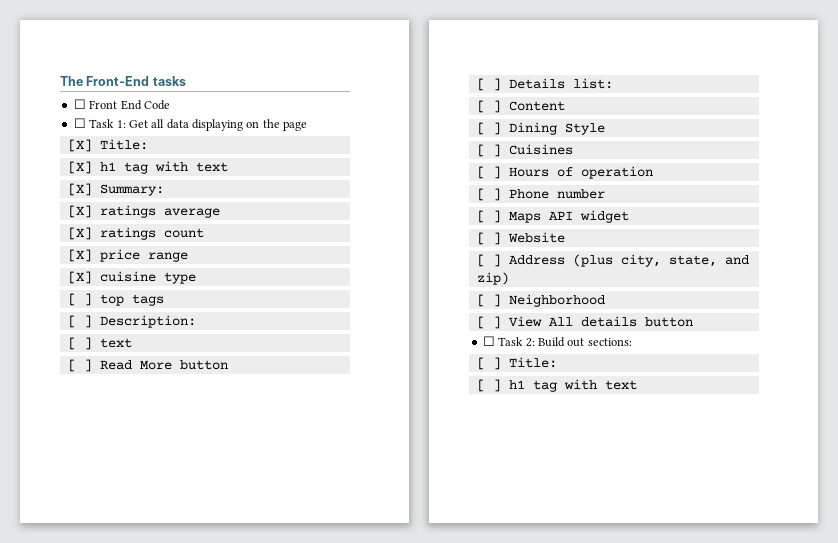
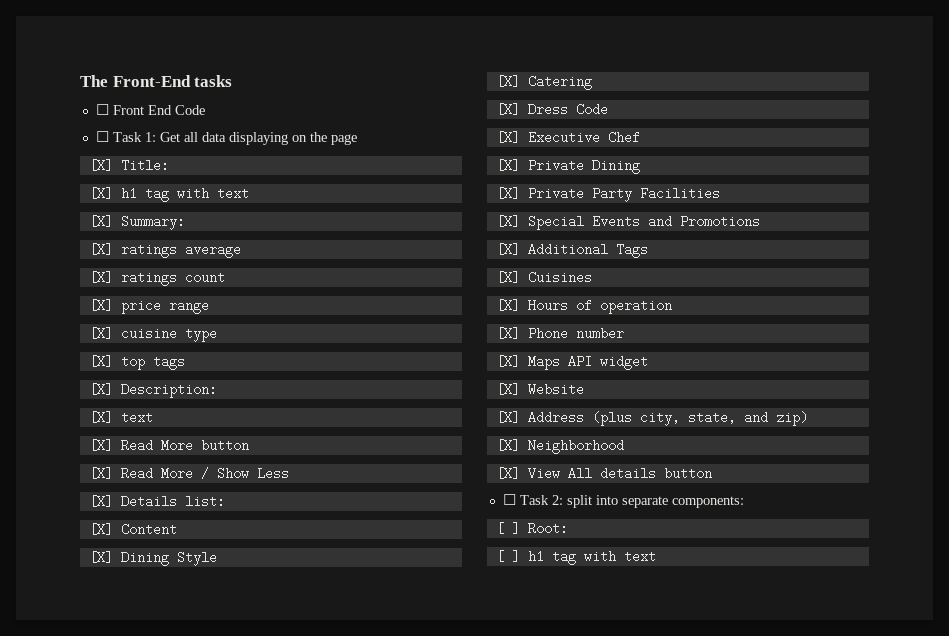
- [ ] top tags
+ [X] top tags
- [ ] Description:
+ [X] Description:
- [ ] text
- [ ] Read More button
+ [X] text
+ [X] Read More button
- [ ] Details list:
+ [X] Read More / Show Less
+ [X] Details list:
- [ ] Content
+ [X] Content
- [ ] Dining Style
+ [X] Dining Style
- [ ] Cuisines
+ [X] Catering
+ [X] Dress Code
+ [X] Executive Chef
+ [X] Private Dining
+ [X] Private Party Facilities
+ [X] Special Events and Promotions
+ [X] Additional Tags
+ [X] Cuisines
- [ ] Hours of operation
+ [X] Hours of operation
- [ ] Phone number
+ [X] Phone number
- [ ] Maps API widget
+ [X] Maps API widget
- [ ] Website
+ [X] Website
- [ ] Address (plus city, state, and zip)
+ [X] Address (plus city, state, and zip)
- [ ] Neighborhood
+ [X] Neighborhood
- [ ] View All details button
+ [X] View All details button
- ☐ Task 2: Build out sections:
- [ ] Title:
+ ☐ Task 2: split into separate components:
+ [ ] Root:

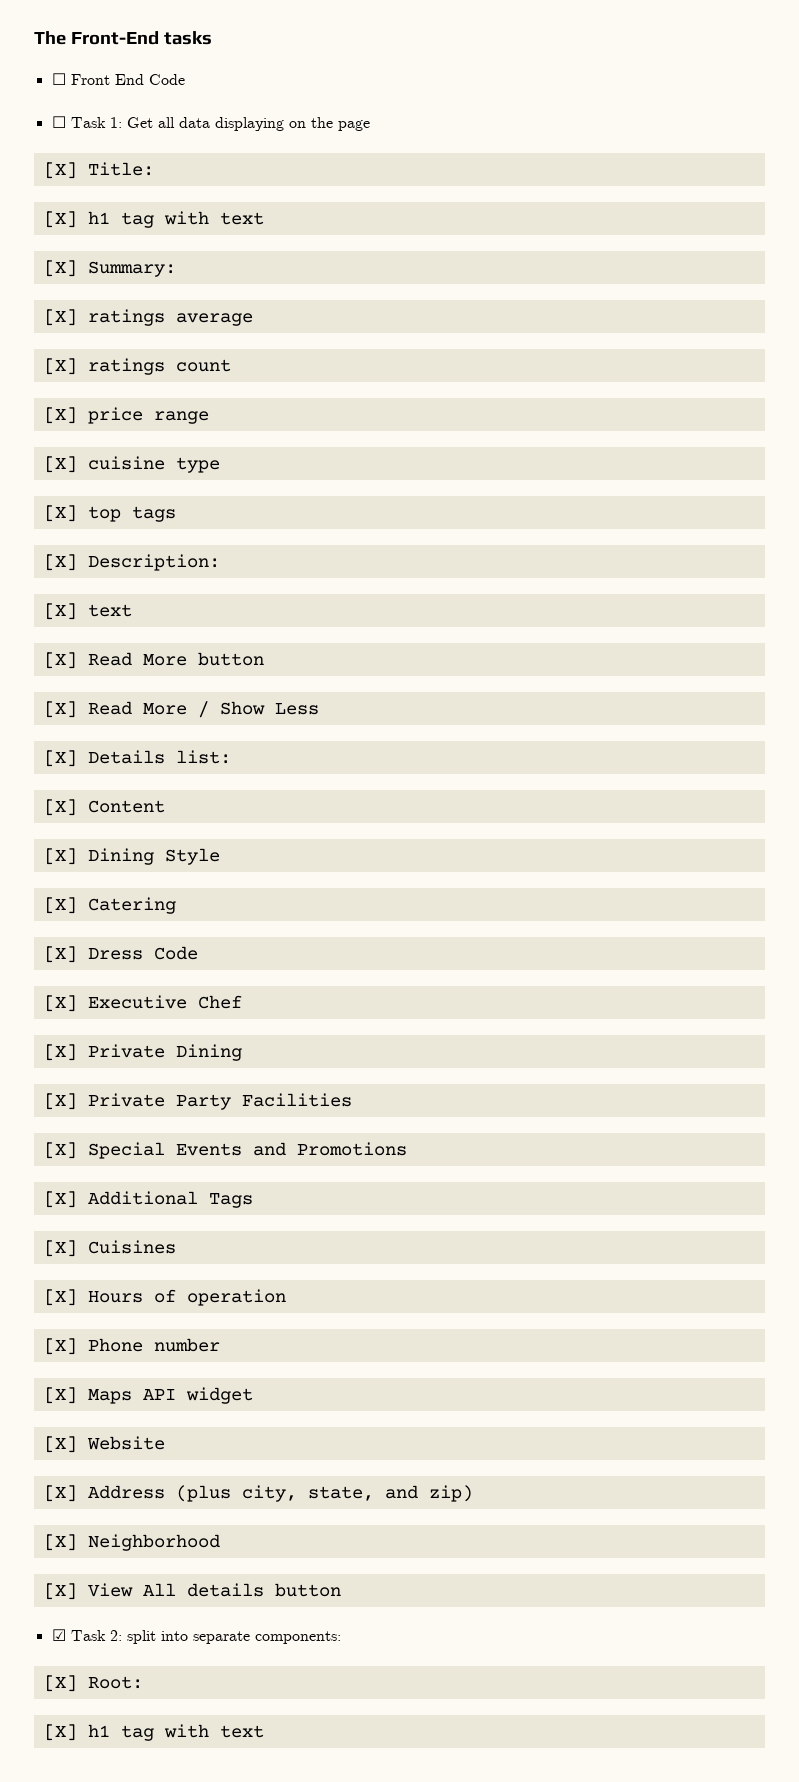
- ☐ Task 2: split into separate components:
+ ☑ Task 2: split into separate components:
- [ ] Root:
- [ ] h1 tag with text
+ [X] Root:
+ [X] h1 tag with text

